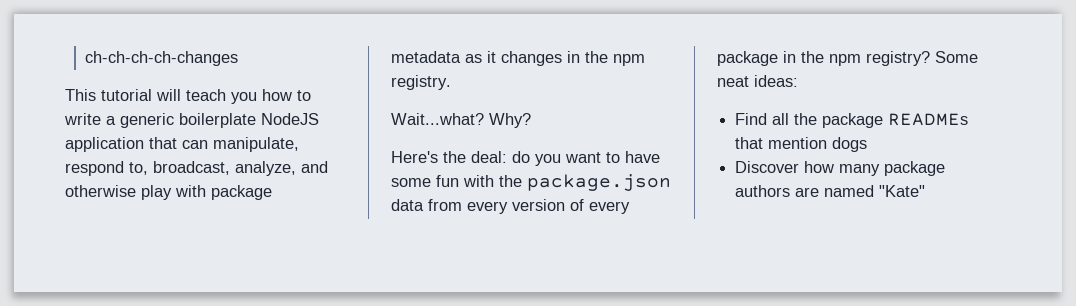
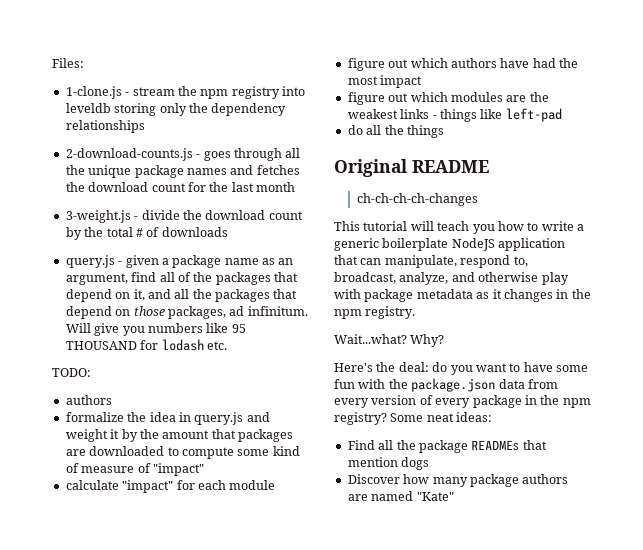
+ Files:
+ 1-clone.js - stream the npm registry into leveldb storing only the dependency relationships
+ 2-download-counts.js - goes through all the unique package names and fetches the download count for the last month
+ 3-weight.js - divide the download count by the total # of downloads
+ query.js - given a package name as an argument, find all of the packages that depend on it, and all the packages that depend on those packages, ad infinitum. Will give you numbers like 95 THOUSAND for lodash etc.
+ TODO:
+ authors
+ formalize the idea in query.js and weight it by the amount that packages are downloaded to compute some kind of measure of "impact"
+ calculate "impact" for each module
+ figure out which authors have had the most impact
+ figure out which modules are the weakest links - things like left-pad
+ do all the things
+ Original README

